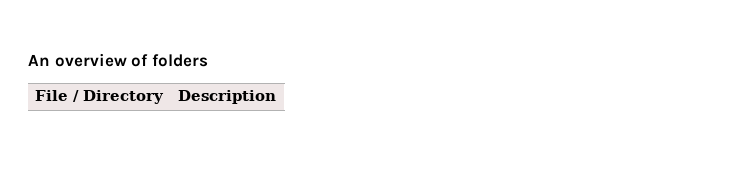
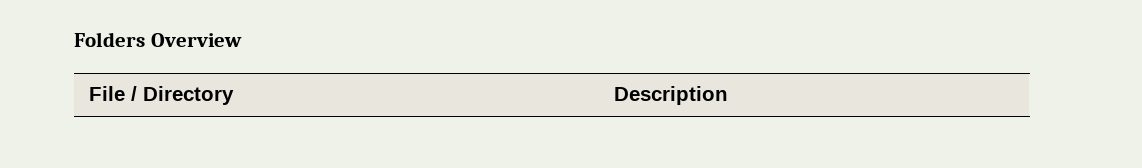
- An overview of folders
+ Folders Overview

